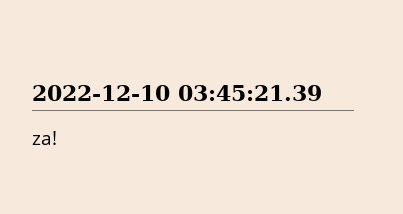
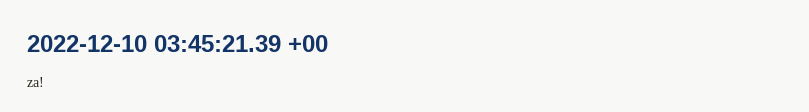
- 2022-12-10 03:45:21.39
+ 2022-12-10 03:45:21.39 +00

